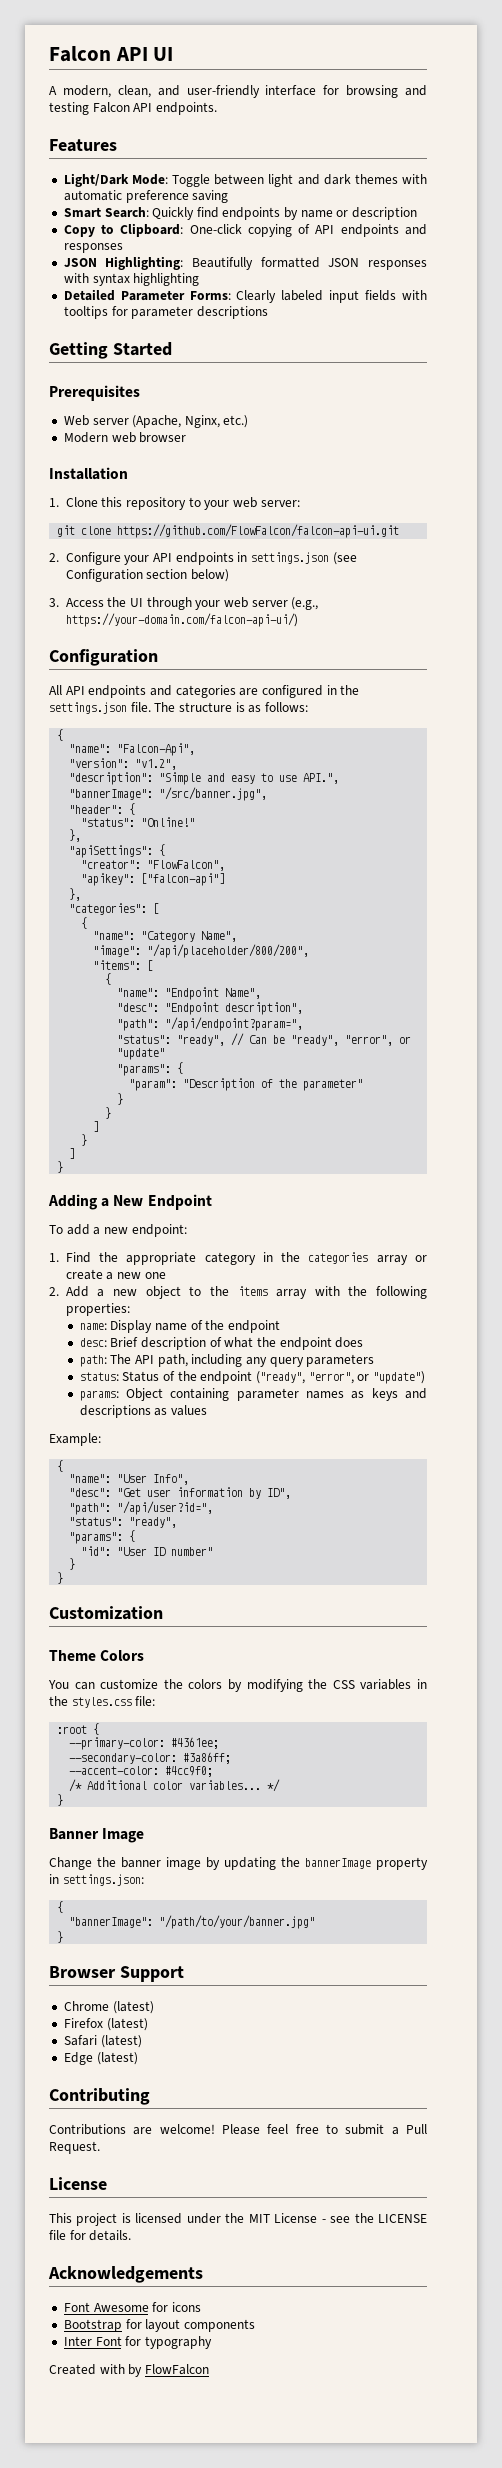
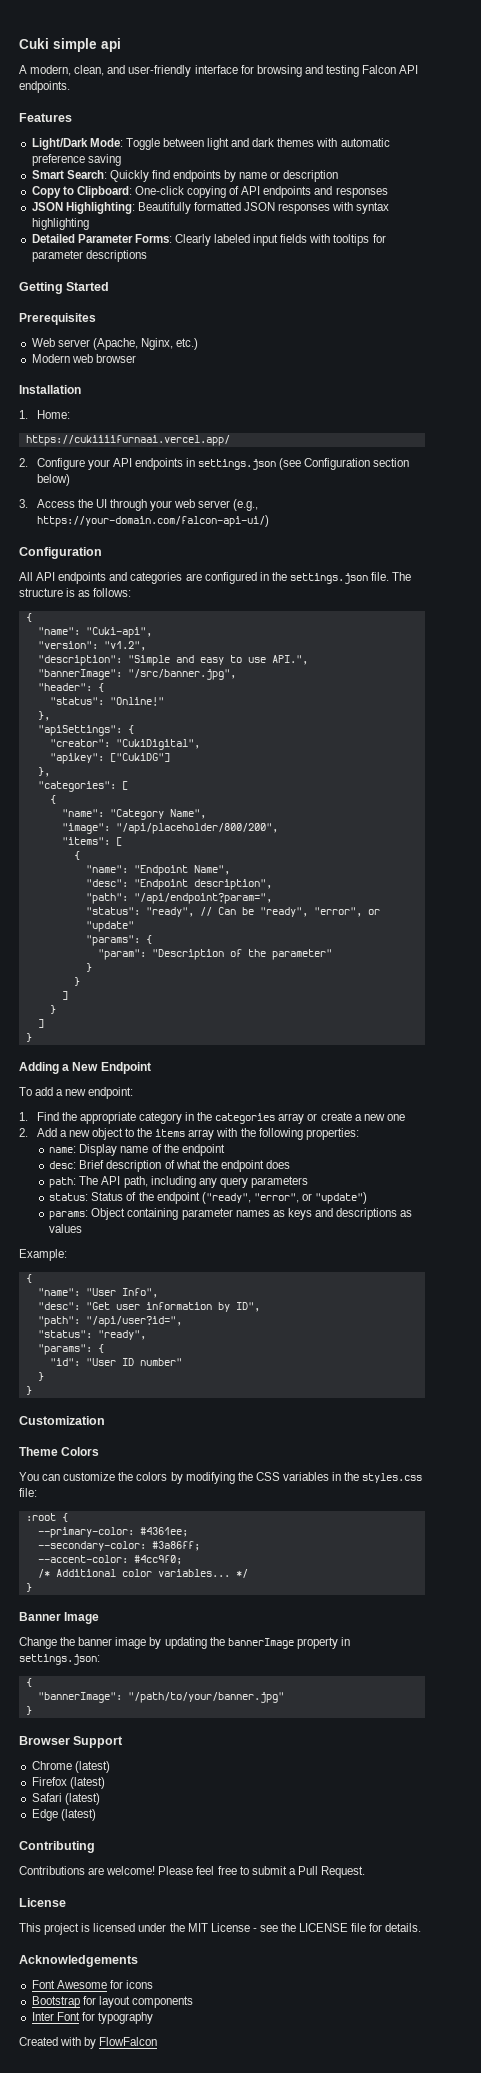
- Falcon API UI
+ Cuki simple api
- 1. Clone this repository to your web server:
- git clone https://github.com/FlowFalcon/falcon-api-ui.git
+ 1. Home:
+ https://cukiiiifurnaai.vercel.app/
- "name": "Falcon-Api",
+ "name": "Cuki-api",
- "creator": "FlowFalcon",
+ "creator": "CukiDigital",
- "apikey": ["falcon-api"]
+ "apikey": ["CukiDG"]

